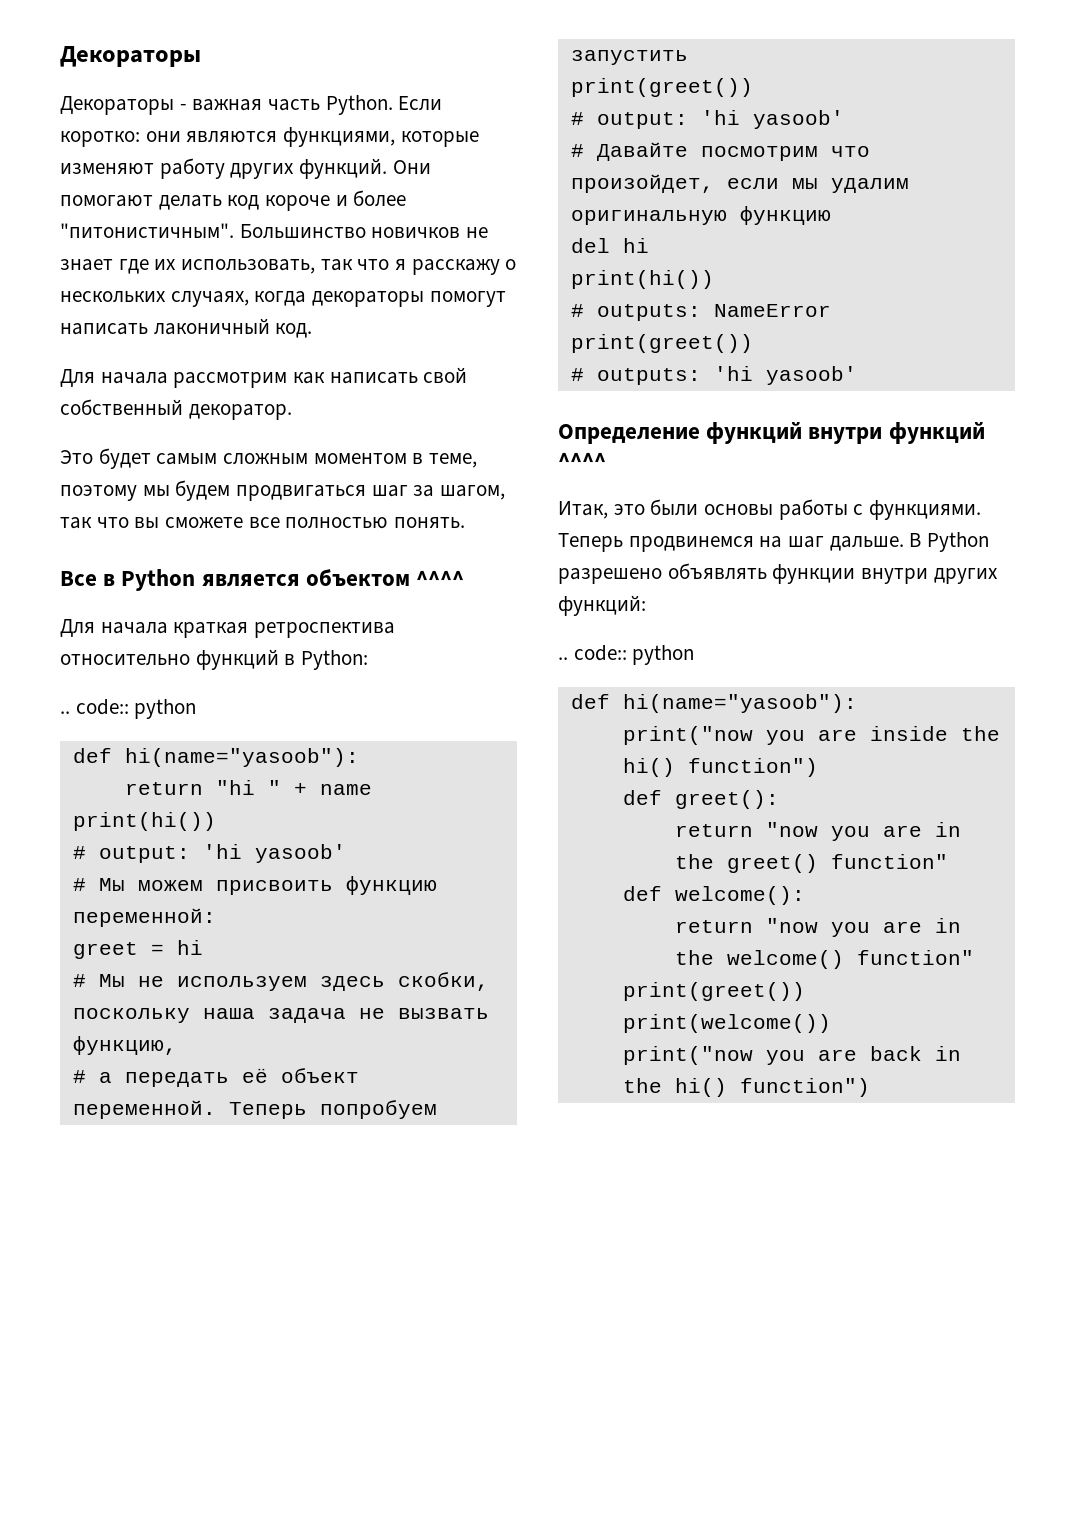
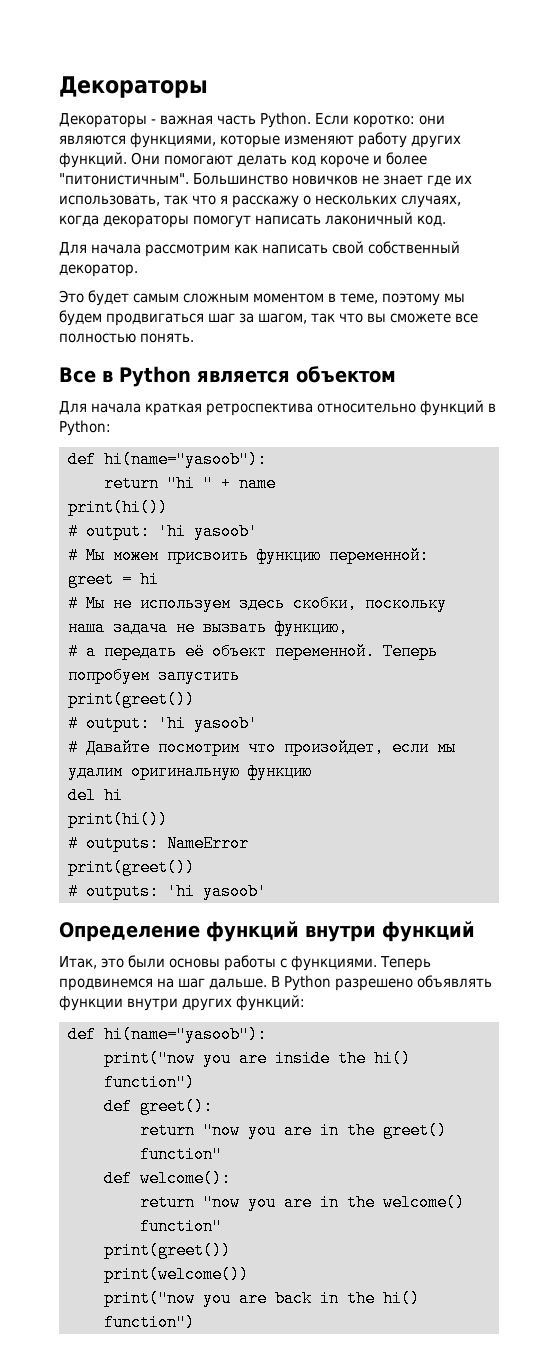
- Все в Python является объектом ^^^^
+ Все в Python является объектом
  Для начала краткая ретроспектива относительно функций в Python:
- .. code:: python
- Определение функций внутри функций ^^^^
+ Определение функций внутри функций
  В Python разрешено объявлять функции внутри других функций:
- .. code:: python

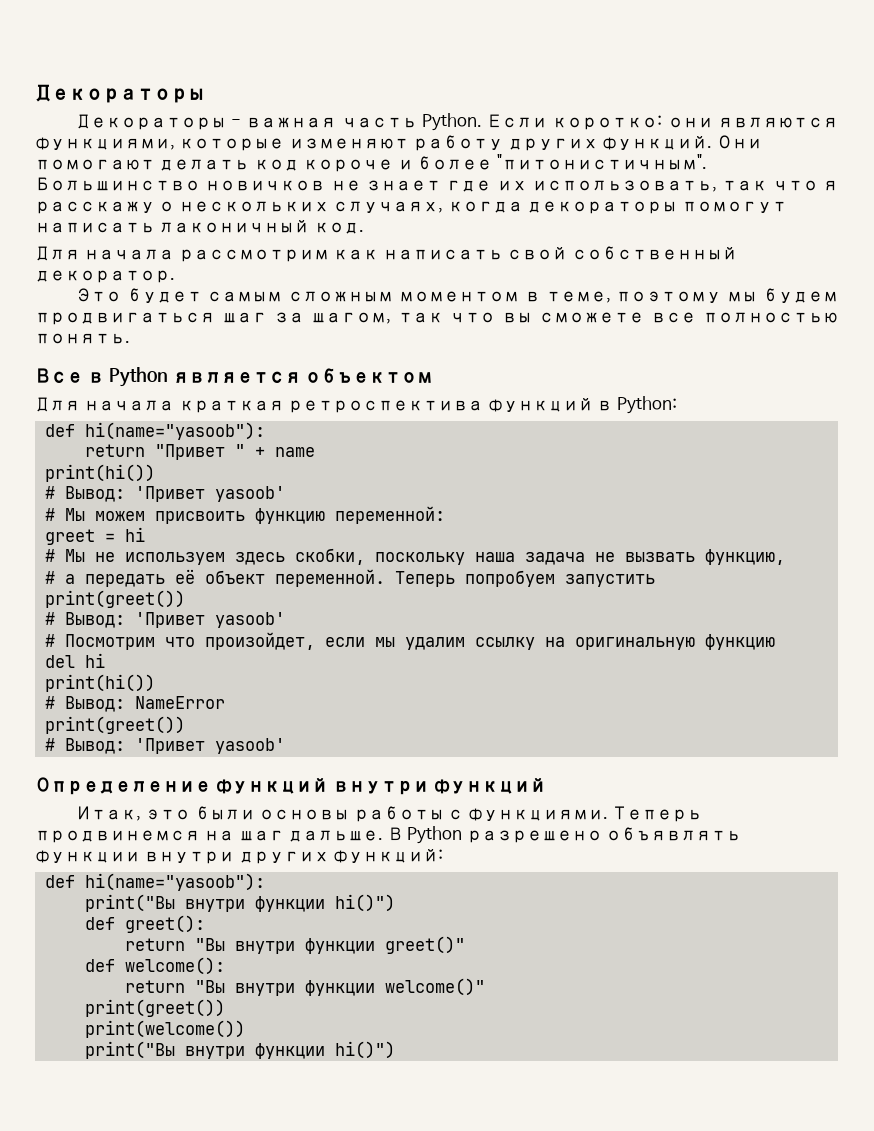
- Для начала краткая ретроспектива относительно функций в Python:
+ Для начала краткая ретроспектива функций в Python:
- return "hi " + name
+ return "Привет " + name
  print(hi())
- # output: 'hi yasoob'
+ # Вывод: 'Привет yasoob'
  Теперь попробуем запустить
  print(greet())
- # output: 'hi yasoob'
- # Давайте посмотрим что произойдет, если мы удалим оригинальную функцию
+ # Вывод: 'Привет yasoob'
+ # Посмотрим что произойдет, если мы удалим ссылку на оригинальную функцию
- # outputs: NameError
+ # Вывод: NameError
  print(greet())
- # outputs: 'hi yasoob'
+ # Вывод: 'Привет yasoob'
  В Python разрешено объявлять функции внутри других функций:
  def hi(name="yasoob"):
- print("now you are inside the hi() function")
+ print("Вы внутри функции hi()")
  def greet():
- return "now you are in the greet() function"
+ return "Вы внутри функции greet()"
  def welcome():
- return "now you are in the welcome() function"
+ return "Вы внутри функции welcome()"
  print(greet())
  print(welcome())
- print("now you are back in the hi() function")
+ print("Вы внутри функции hi()")

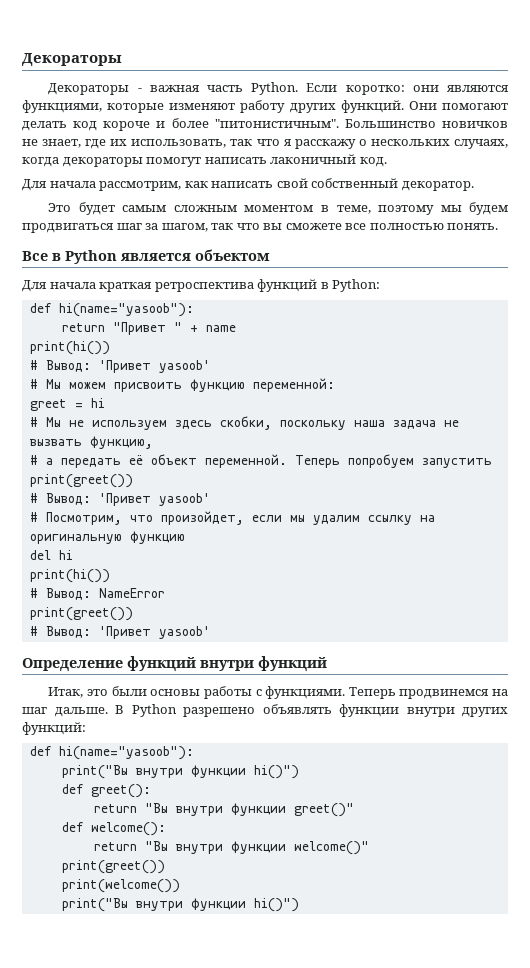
- Большинство новичков не знает где их использовать, так что я расскажу о нескольких случаях, когда декораторы помогут написать лаконичный код.
+ Большинство новичков не знает, где их использовать, так что я расскажу о нескольких случаях, когда декораторы помогут написать лаконичный код.
- Для начала рассмотрим как написать свой собственный декоратор.
+ Для начала рассмотрим, как написать свой собственный декоратор.
- # Посмотрим что произойдет, если мы удалим ссылку на оригинальную функцию
+ # Посмотрим, что произойдет, если мы удалим ссылку на оригинальную функцию

